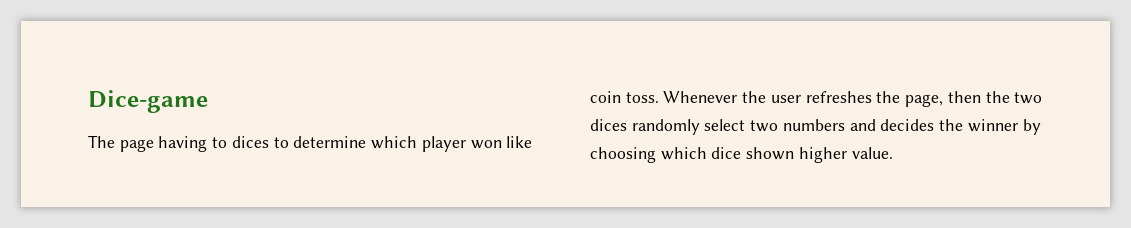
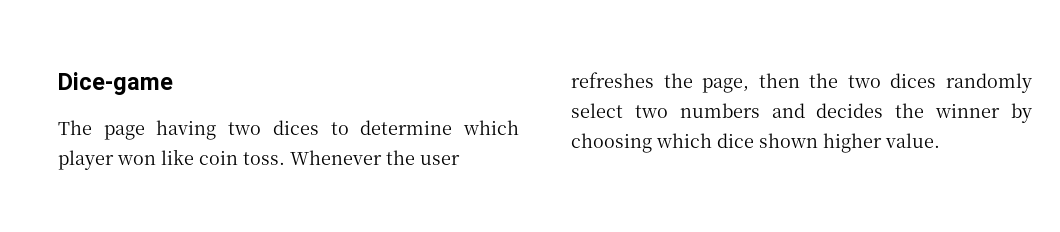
- The page having to dices to determine which player won like coin toss.
+ The page having two dices to determine which player won like coin toss.

